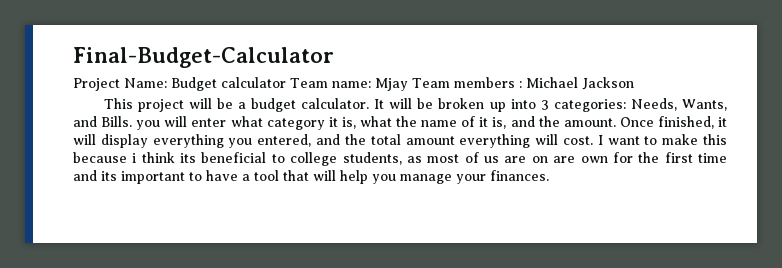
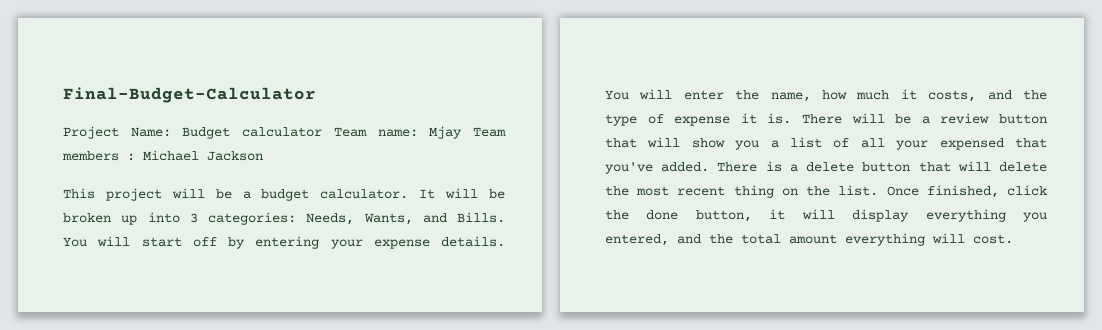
- It will be broken up into 3 categories: Needs, Wants, and Bills. you will enter what category it is, what the name of it is, and the amount. Once finished, it will display everything you entered, and the total amount everything will cost. I want to make this because i think its beneficial to college students, as most of us are on are own for the first time and its important to have a tool that will help you manage your finances.
+ It will be broken up into 3 categories: Needs, Wants, and Bills. You will start off by entering your expense details. You will enter the name, how much it costs, and the type of expense it is. There will be a review button that will show you a list of all your expensed that you've added. There is a delete button that will delete the most recent thing on the list. Once finished, click the done button, it will display everything you entered, and the total amount everything will cost.

